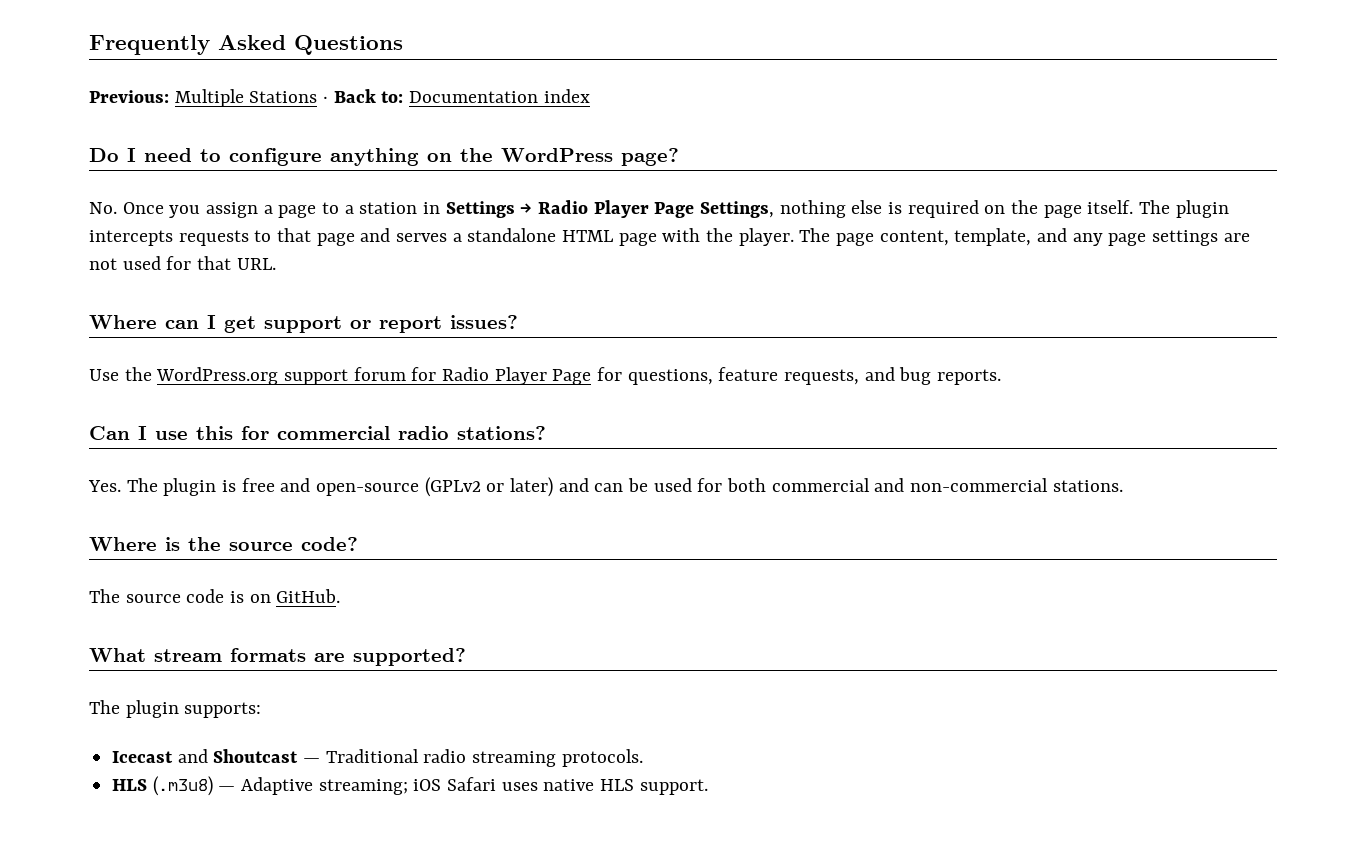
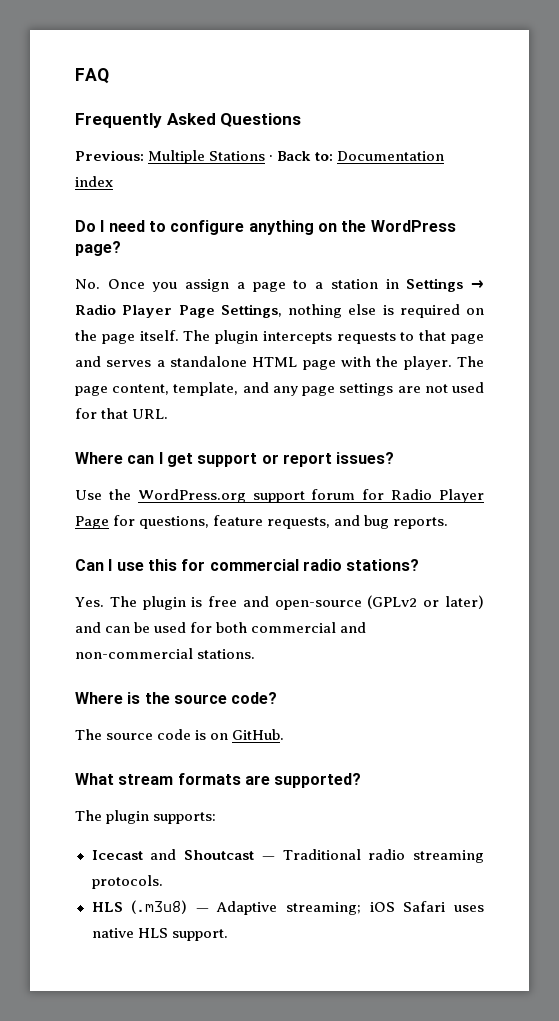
+ FAQ

